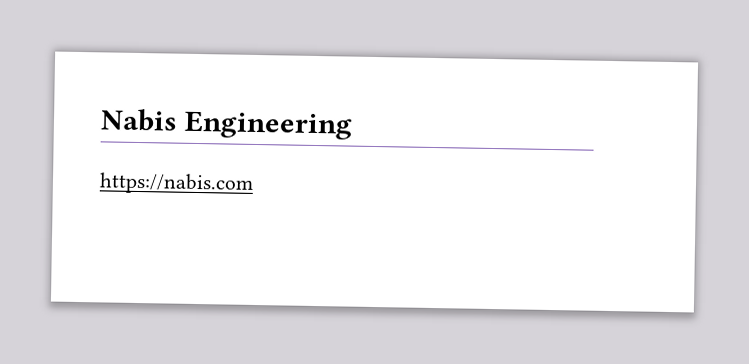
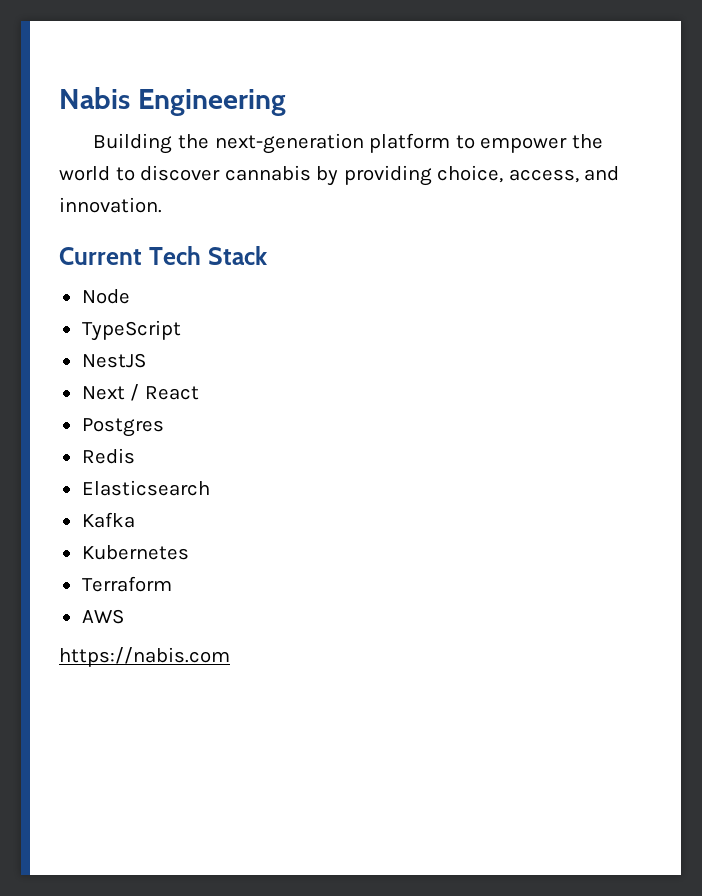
+ Building the next-generation platform to empower the world to discover cannabis by providing choice, access, and innovation.
+ Current Tech Stack
+ Node
+ TypeScript
+ NestJS
+ Next / React
+ Postgres
+ Redis
+ Elasticsearch
+ Kafka
+ Kubernetes
+ Terraform
+ AWS

